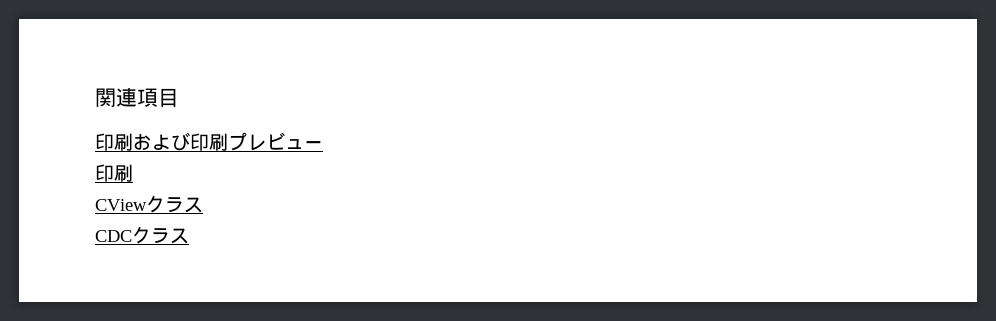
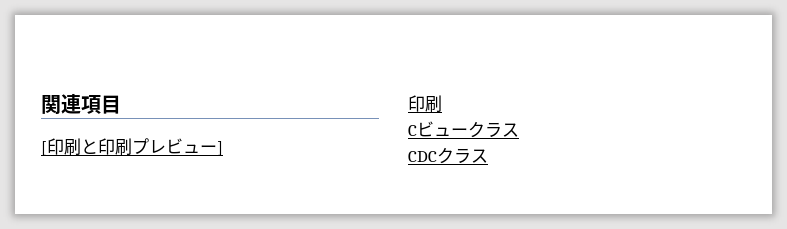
- 印刷および印刷プレビュー
+ [印刷と印刷プレビュー]
- CViewクラス
+ Cビュークラス

